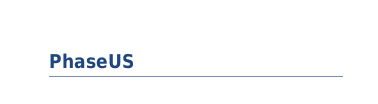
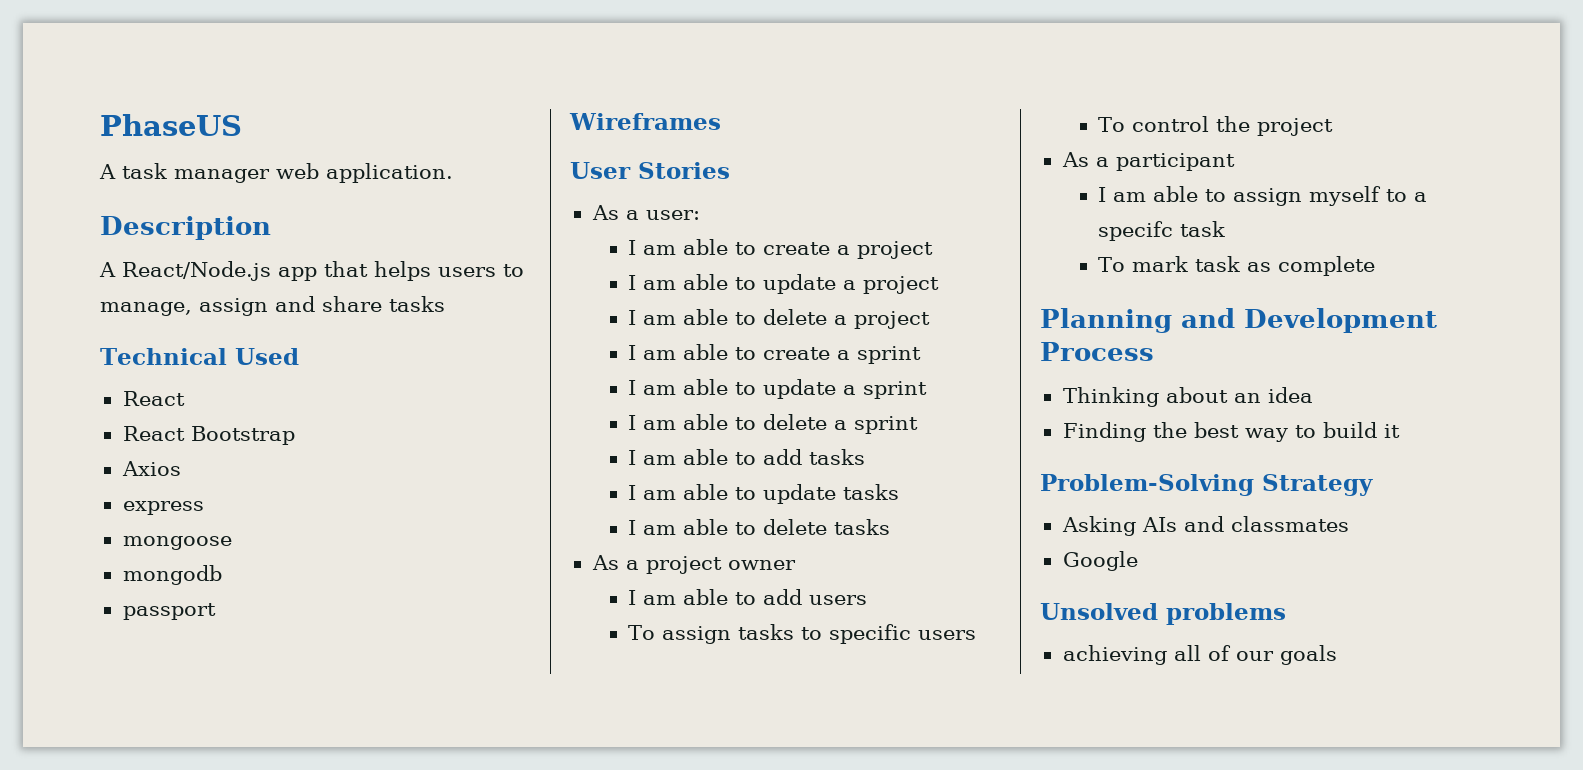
+ A task manager web application.
+ Description
+ A React/Node.js app that helps users to manage, assign and share tasks
+ Technical Used
+ React
+ React Bootstrap
+ Axios
+ express
+ mongoose
+ mongodb
+ passport
+ Wireframes
+ User Stories
+ As a user:
+ I am able to create a project
+ I am able to update a project
+ I am able to delete a project
+ I am able to create a sprint
+ I am able to update a sprint
+ I am able to delete a sprint
+ I am able to add tasks
+ I am able to update tasks
+ I am able to delete tasks
+ As a project owner
+ I am able to add users
+ To assign tasks to specific users
+ To control the project
+ As a participant
+ I am able to assign myself to a specifc task
+ To mark task as complete
+ Planning and Development Process
+ Thinking about an idea
+ Finding the best way to build it
+ Problem-Solving Strategy
+ Asking AIs and classmates
+ Google
+ Unsolved problems
+ achieving all of our goals

